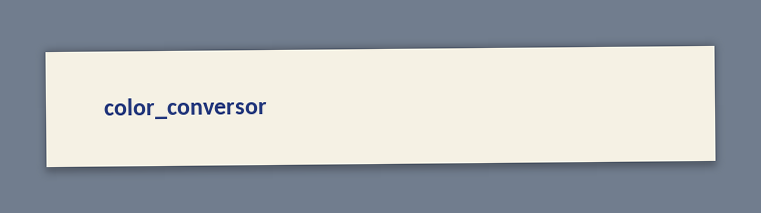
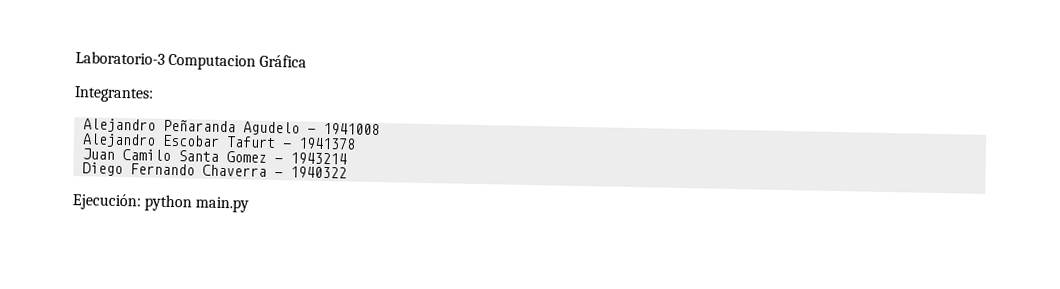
- color_conversor
+ Laboratorio-3 Computacion Gráfica
+ Integrantes:
+ Alejandro Peñaranda Agudelo - 1941008
+ Alejandro Escobar Tafurt - 1941378
+ Juan Camilo Santa Gomez - 1943214
+ Diego Fernando Chaverra - 1940322
+ Ejecución: python main.py

